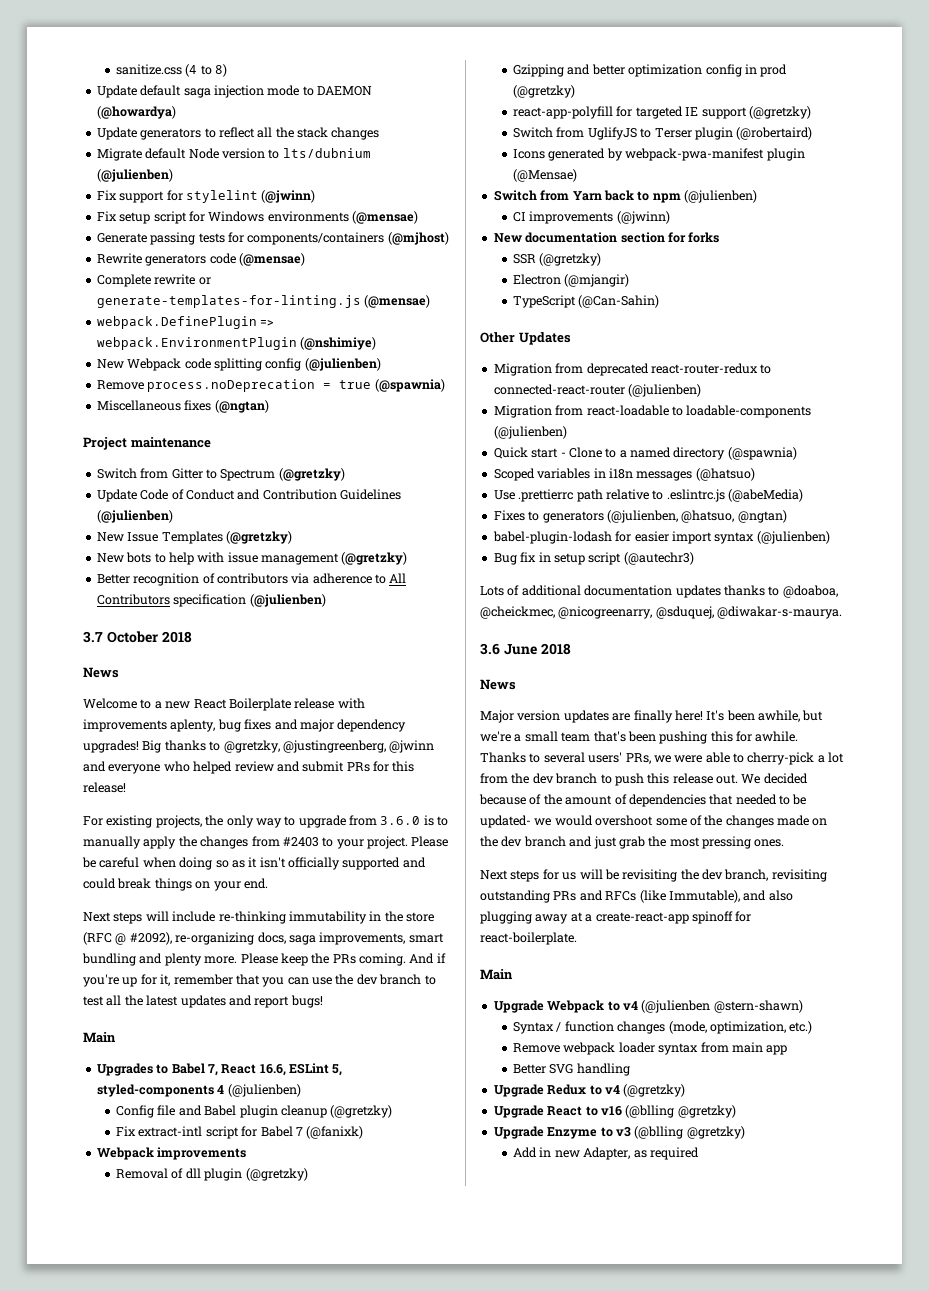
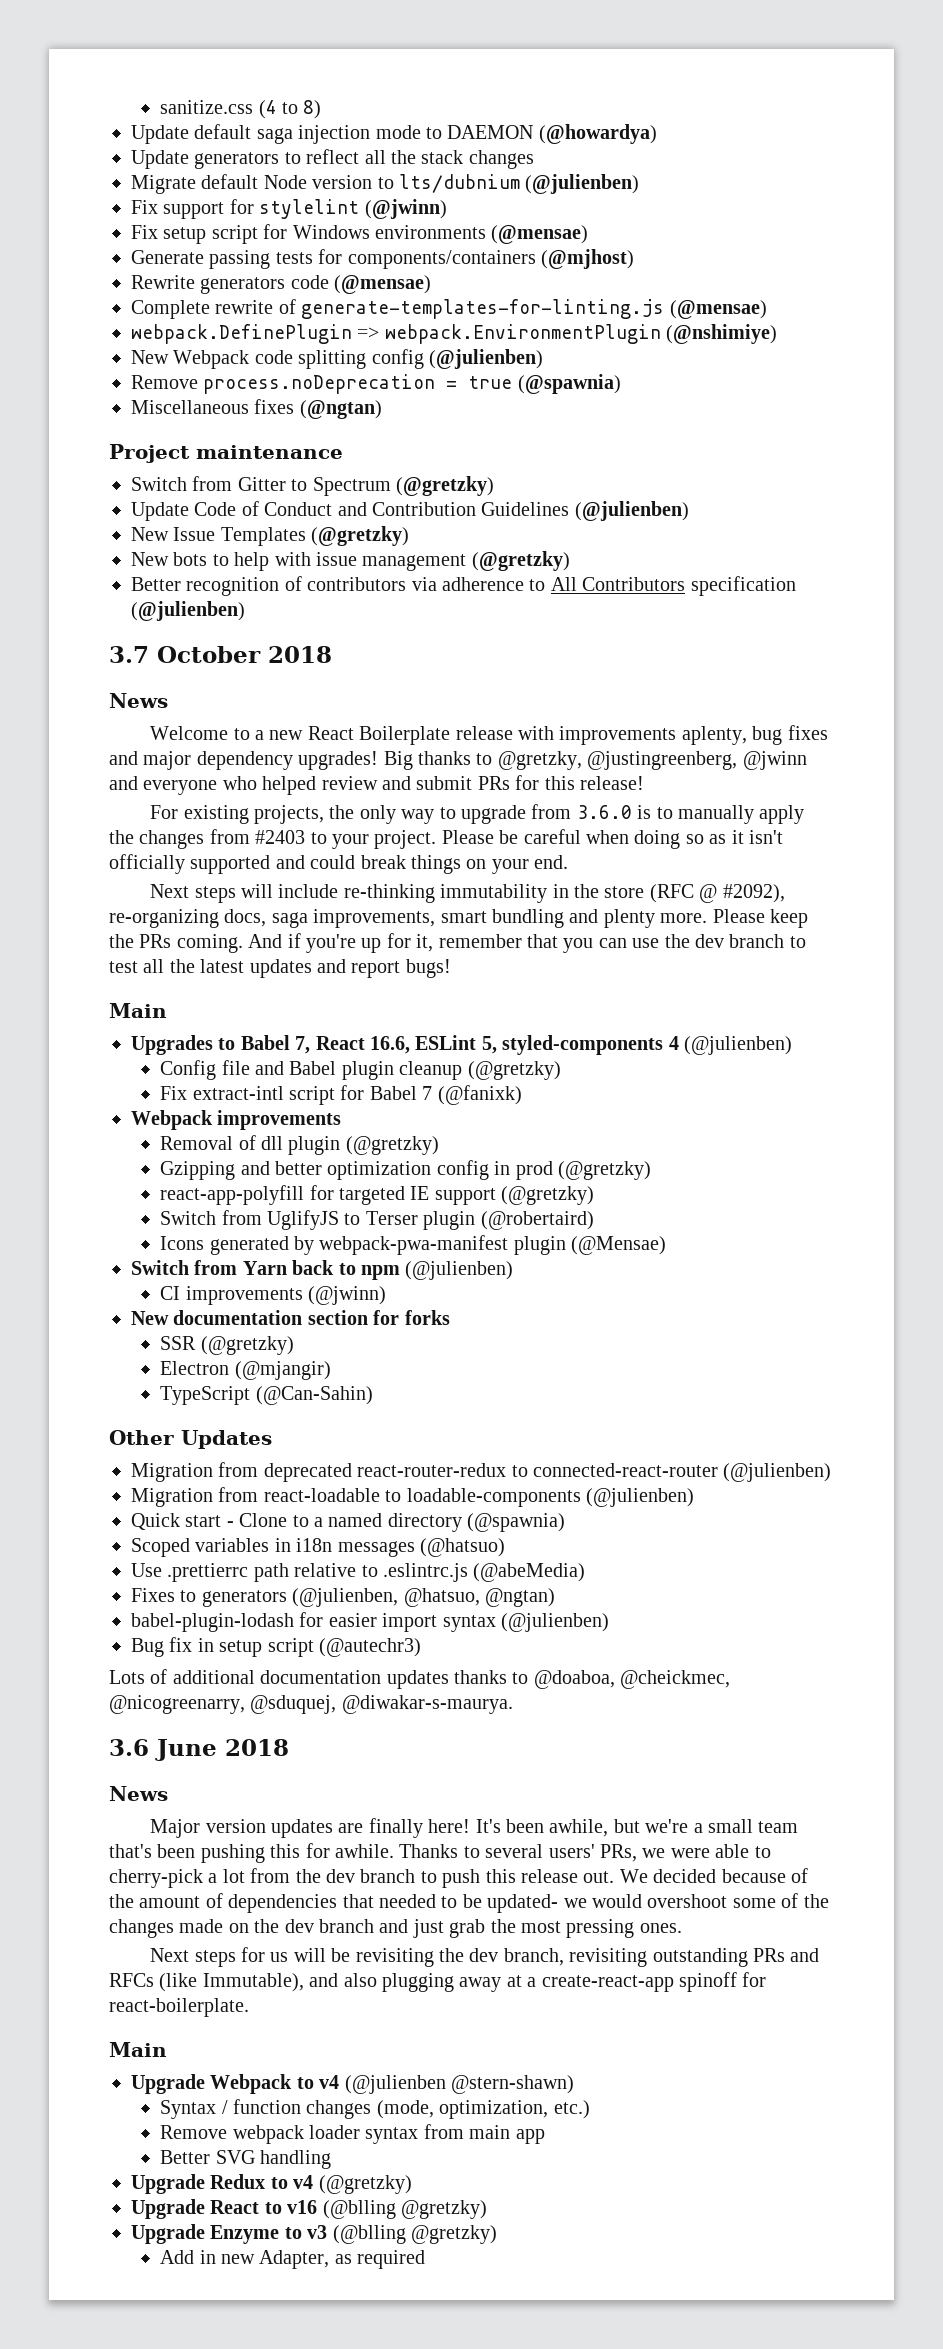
- Complete rewrite or generate-templates-for-linting.js (@mensae)
+ Complete rewrite of generate-templates-for-linting.js (@mensae)

